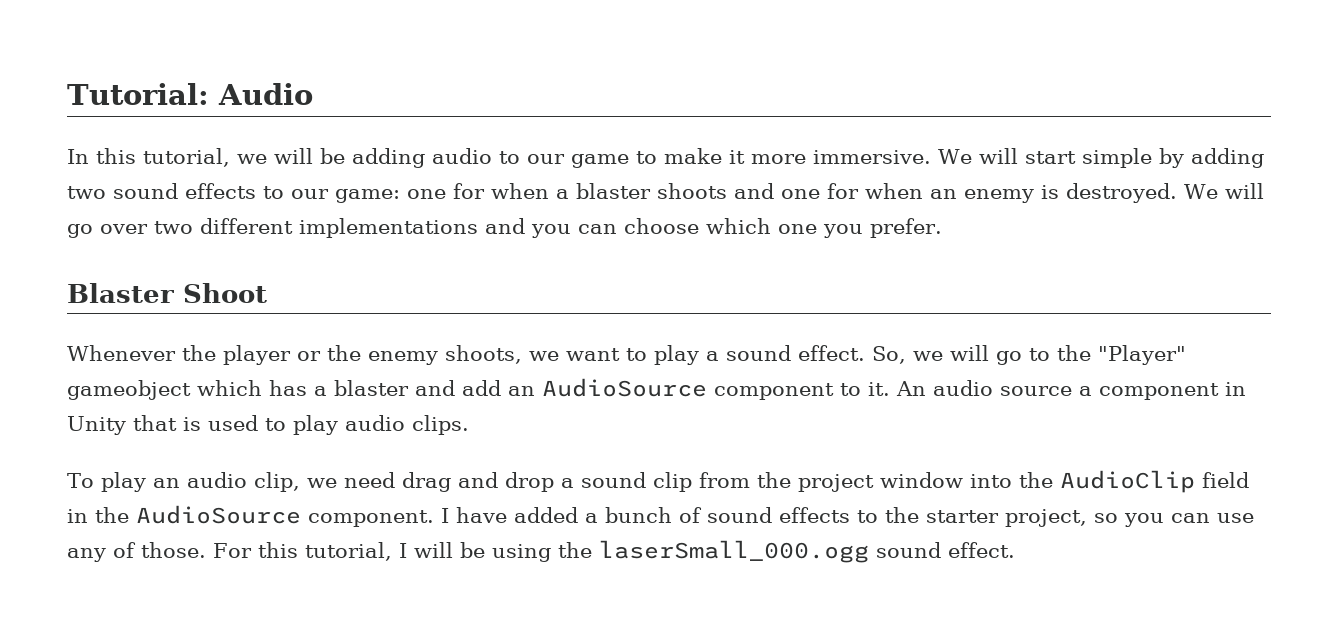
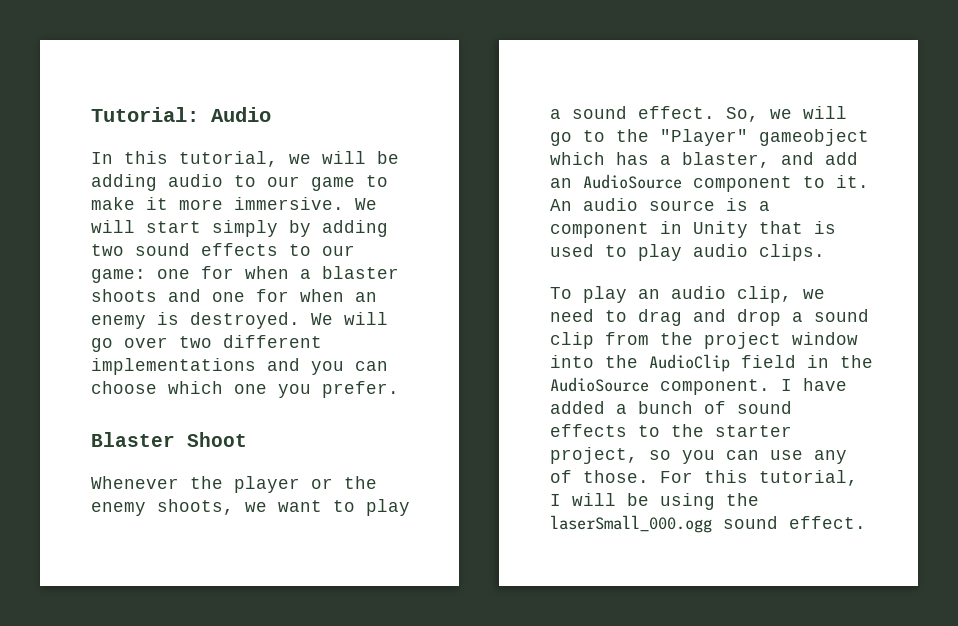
- We will start simple by adding two sound effects to our game: one for when a blaster shoots and one for when an enemy is destroyed.
+ We will start simply by adding two sound effects to our game: one for when a blaster shoots and one for when an enemy is destroyed.
- So, we will go to the "Player" gameobject which has a blaster and add an AudioSource component to it.
+ So, we will go to the "Player" gameobject which has a blaster, and add an AudioSource component to it.
- An audio source a component in Unity that is used to play audio clips.
+ An audio source is a component in Unity that is used to play audio clips.
- To play an audio clip, we need drag and drop a sound clip from the project window into the AudioClip field in the AudioSource component.
+ To play an audio clip, we need to drag and drop a sound clip from the project window into the AudioClip field in the AudioSource component.

